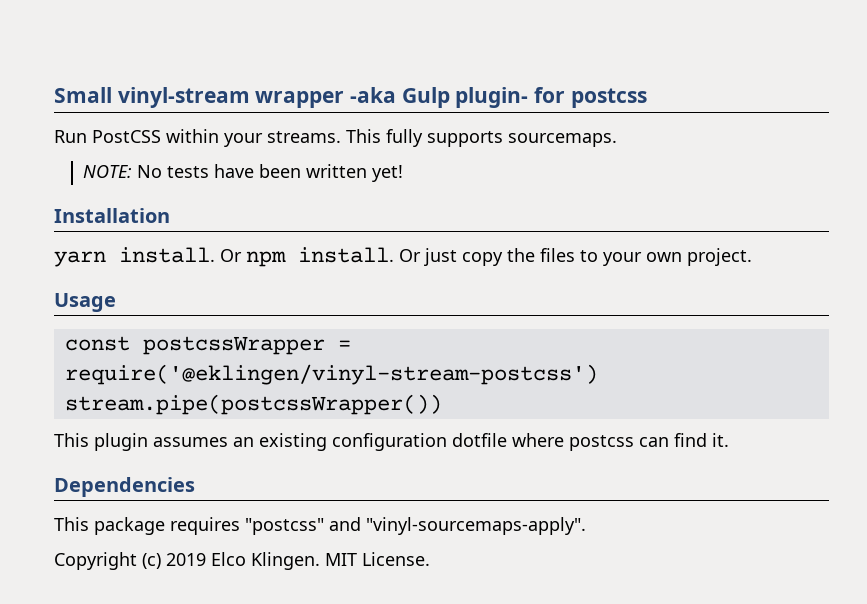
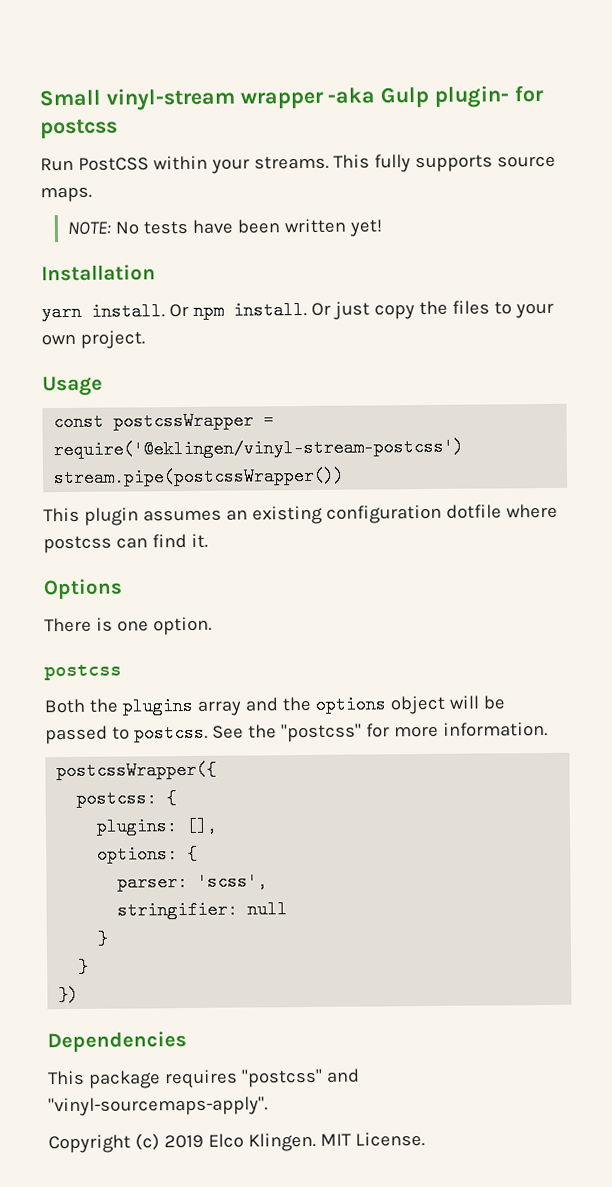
- This fully supports sourcemaps.
+ This fully supports source maps.
+ Options
+ There is one option.
+ postcss
+ Both the plugins array and the options object will be passed to postcss. See the "postcss" for more information.
+ postcssWrapper({
+ postcss: {
+ plugins: [],
+ options: {
+ parser: 'scss',
+ stringifier: null
+ }
+ }
+ })

